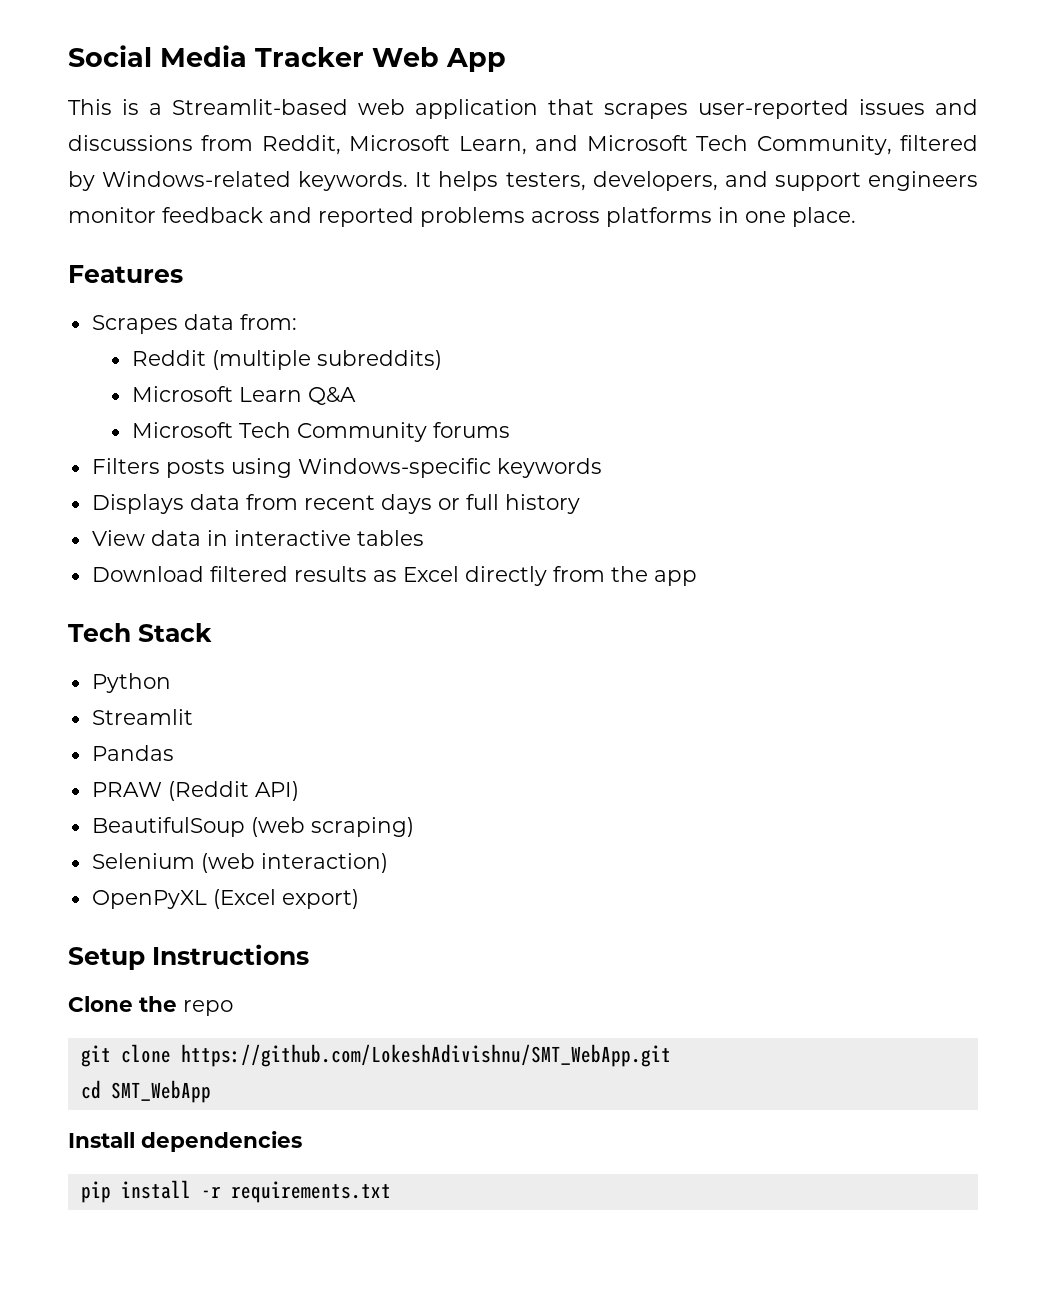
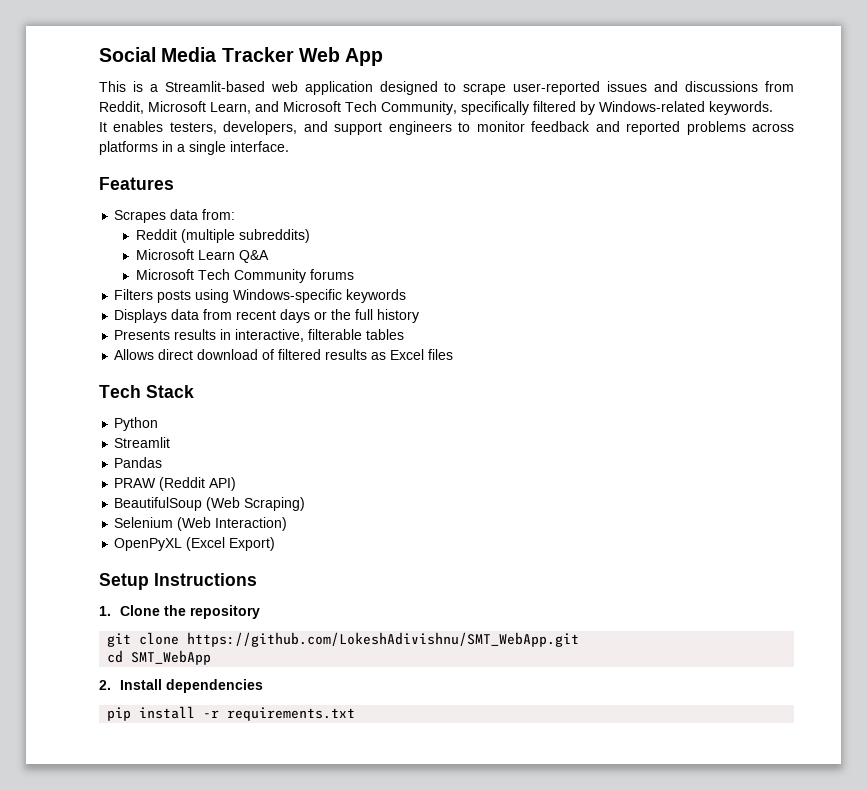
- This is a Streamlit-based web application that scrapes user-reported issues and discussions from Reddit, Microsoft Learn, and Microsoft Tech Community, filtered by Windows-related keywords. It helps testers, developers, and support engineers monitor feedback and reported problems across platforms in one place.
+ This is a Streamlit-based web application designed to scrape user-reported issues and discussions from Reddit, Microsoft Learn, and Microsoft Tech Community, specifically filtered by Windows-related keywords.
+ It enables testers, developers, and support engineers to monitor feedback and reported problems across platforms in a single interface.
- Displays data from recent days or full history
+ Displays data from recent days or the full history
- View data in interactive tables
- Download filtered results as Excel directly from the app
+ Presents results in interactive, filterable tables
+ Allows direct download of filtered results as Excel files
- BeautifulSoup (web scraping)
+ BeautifulSoup (Web Scraping)
- Selenium (web interaction)
+ Selenium (Web Interaction)
- OpenPyXL (Excel export)
+ OpenPyXL (Excel Export)
- Clone the repo
+ 1. Clone the repository
- Install dependencies
+ 2. Install dependencies

